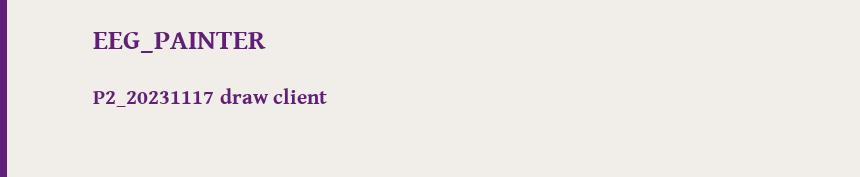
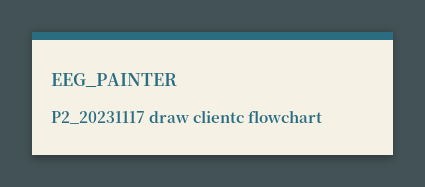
- P2_20231117 draw client
+ P2_20231117 draw clientc flowchart

